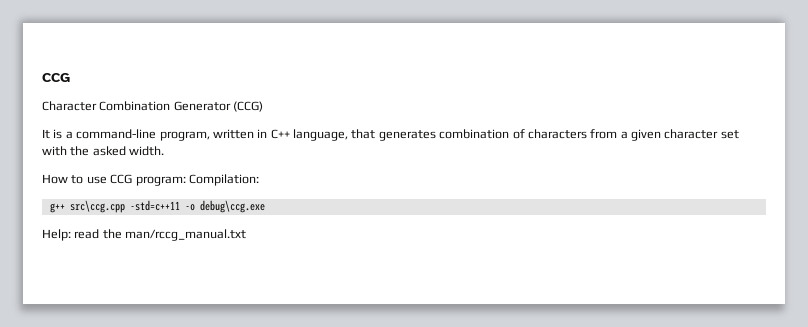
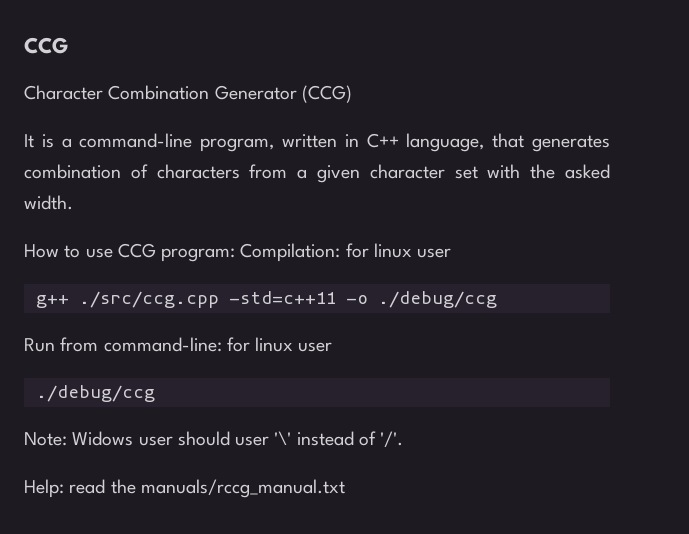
- How to use CCG program: Compilation:
+ How to use CCG program: Compilation: for linux user
- g++ src\ccg.cpp -std=c++11 -o debug\ccg.exe
+ g++ ./src/ccg.cpp -std=c++11 -o ./debug/ccg
+ Run from command-line: for linux user
+ ./debug/ccg
+ Note: Widows user should user '\' instead of '/'.
- Help: read the man/rccg_manual.txt
+ Help: read the manuals/rccg_manual.txt

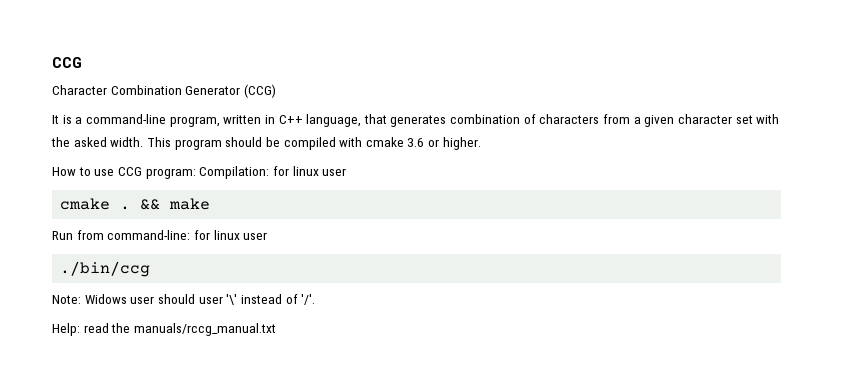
+ This program should be compiled with cmake 3.6 or higher.
- g++ ./src/ccg.cpp -std=c++11 -o ./debug/ccg
+ cmake . && make
  Run from command-line: for linux user
- ./debug/ccg
+ ./bin/ccg

